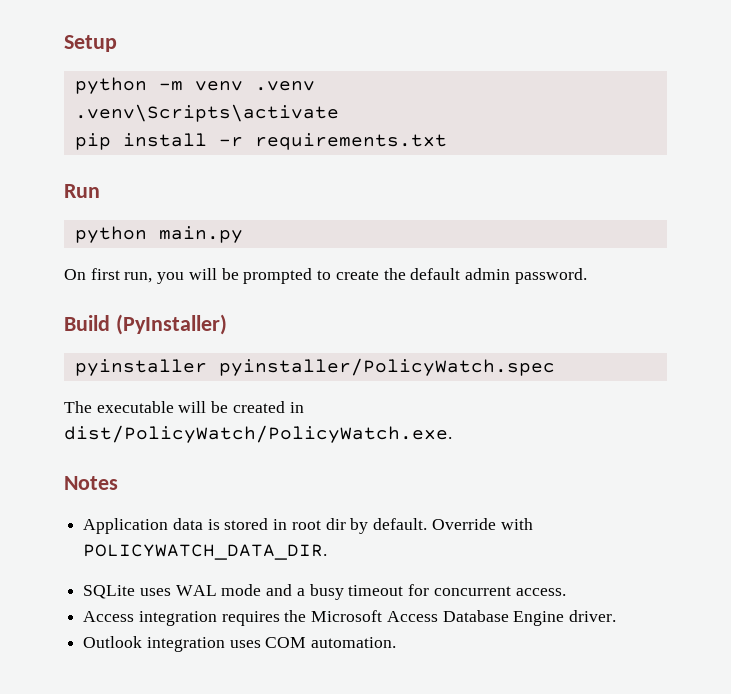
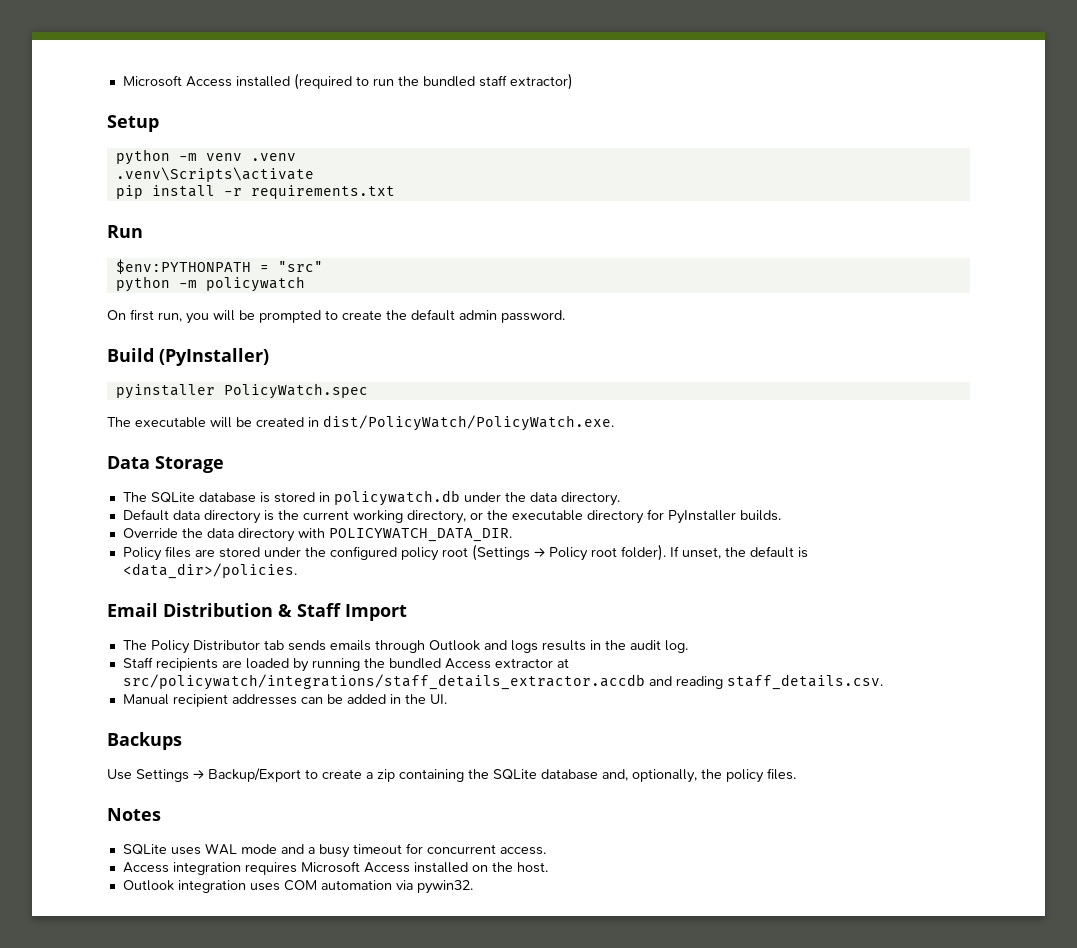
+ Microsoft Access installed (required to run the bundled staff extractor)
- python main.py
+ $env:PYTHONPATH = "src"
+ python -m policywatch
- pyinstaller pyinstaller/PolicyWatch.spec
+ pyinstaller PolicyWatch.spec
+ Data Storage
+ The SQLite database is stored in policywatch.db under the data directory.
+ Default data directory is the current working directory, or the executable directory for PyInstaller builds.
+ Override the data directory with POLICYWATCH_DATA_DIR.
+ Policy files are stored under the configured policy root (Settings → Policy root folder). If unset, the default is <data_dir>/policies.
+ Email Distribution & Staff Import
+ The Policy Distributor tab sends emails through Outlook and logs results in the audit log.
+ Staff recipients are loaded by running the bundled Access extractor at src/policywatch/integrations/staff_details_extractor.accdb and reading staff_details.csv.
+ Manual recipient addresses can be added in the UI.
+ Backups
+ Use Settings → Backup/Export to create a zip containing the SQLite database and, optionally, the policy files.
  Notes
- Application data is stored in root dir by default. Override with POLICYWATCH_DATA_DIR.
- Access integration requires the Microsoft Access Database Engine driver.
+ Access integration requires Microsoft Access installed on the host.
- Outlook integration uses COM automation.
+ Outlook integration uses COM automation via pywin32.

